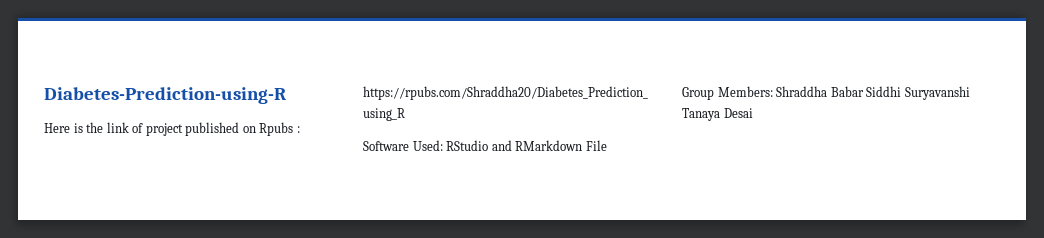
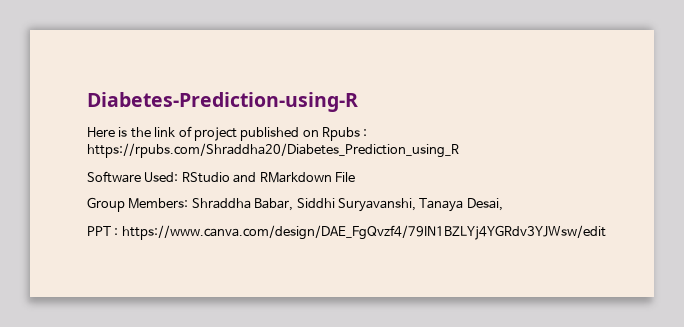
- Group Members: Shraddha Babar Siddhi Suryavanshi Tanaya Desai
+ Group Members: Shraddha Babar, Siddhi Suryavanshi, Tanaya Desai,
+ PPT : https://www.canva.com/design/DAE_FgQvzf4/79IN1BZLYj4YGRdv3YJWsw/edit

